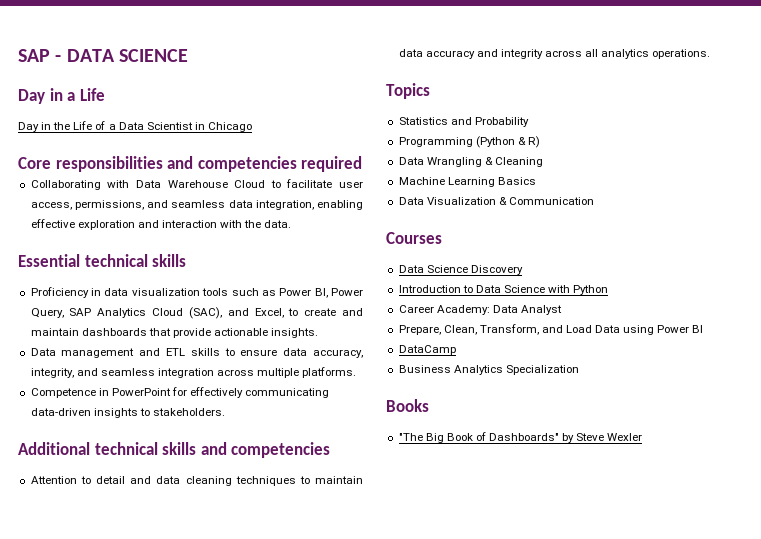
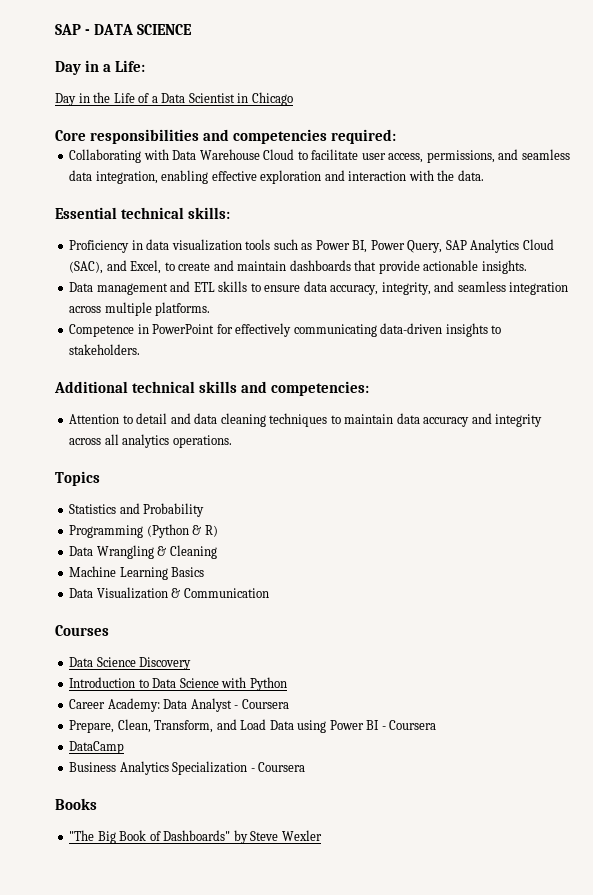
- Day in a Life
+ Day in a Life:
- Core responsibilities and competencies required
+ Core responsibilities and competencies required:
- Essential technical skills
+ Essential technical skills:
- Additional technical skills and competencies
+ Additional technical skills and competencies:
- Career Academy: Data Analyst
+ Career Academy: Data Analyst - Coursera
- Prepare, Clean, Transform, and Load Data using Power BI
+ Prepare, Clean, Transform, and Load Data using Power BI - Coursera
- Business Analytics Specialization
+ Business Analytics Specialization - Coursera

